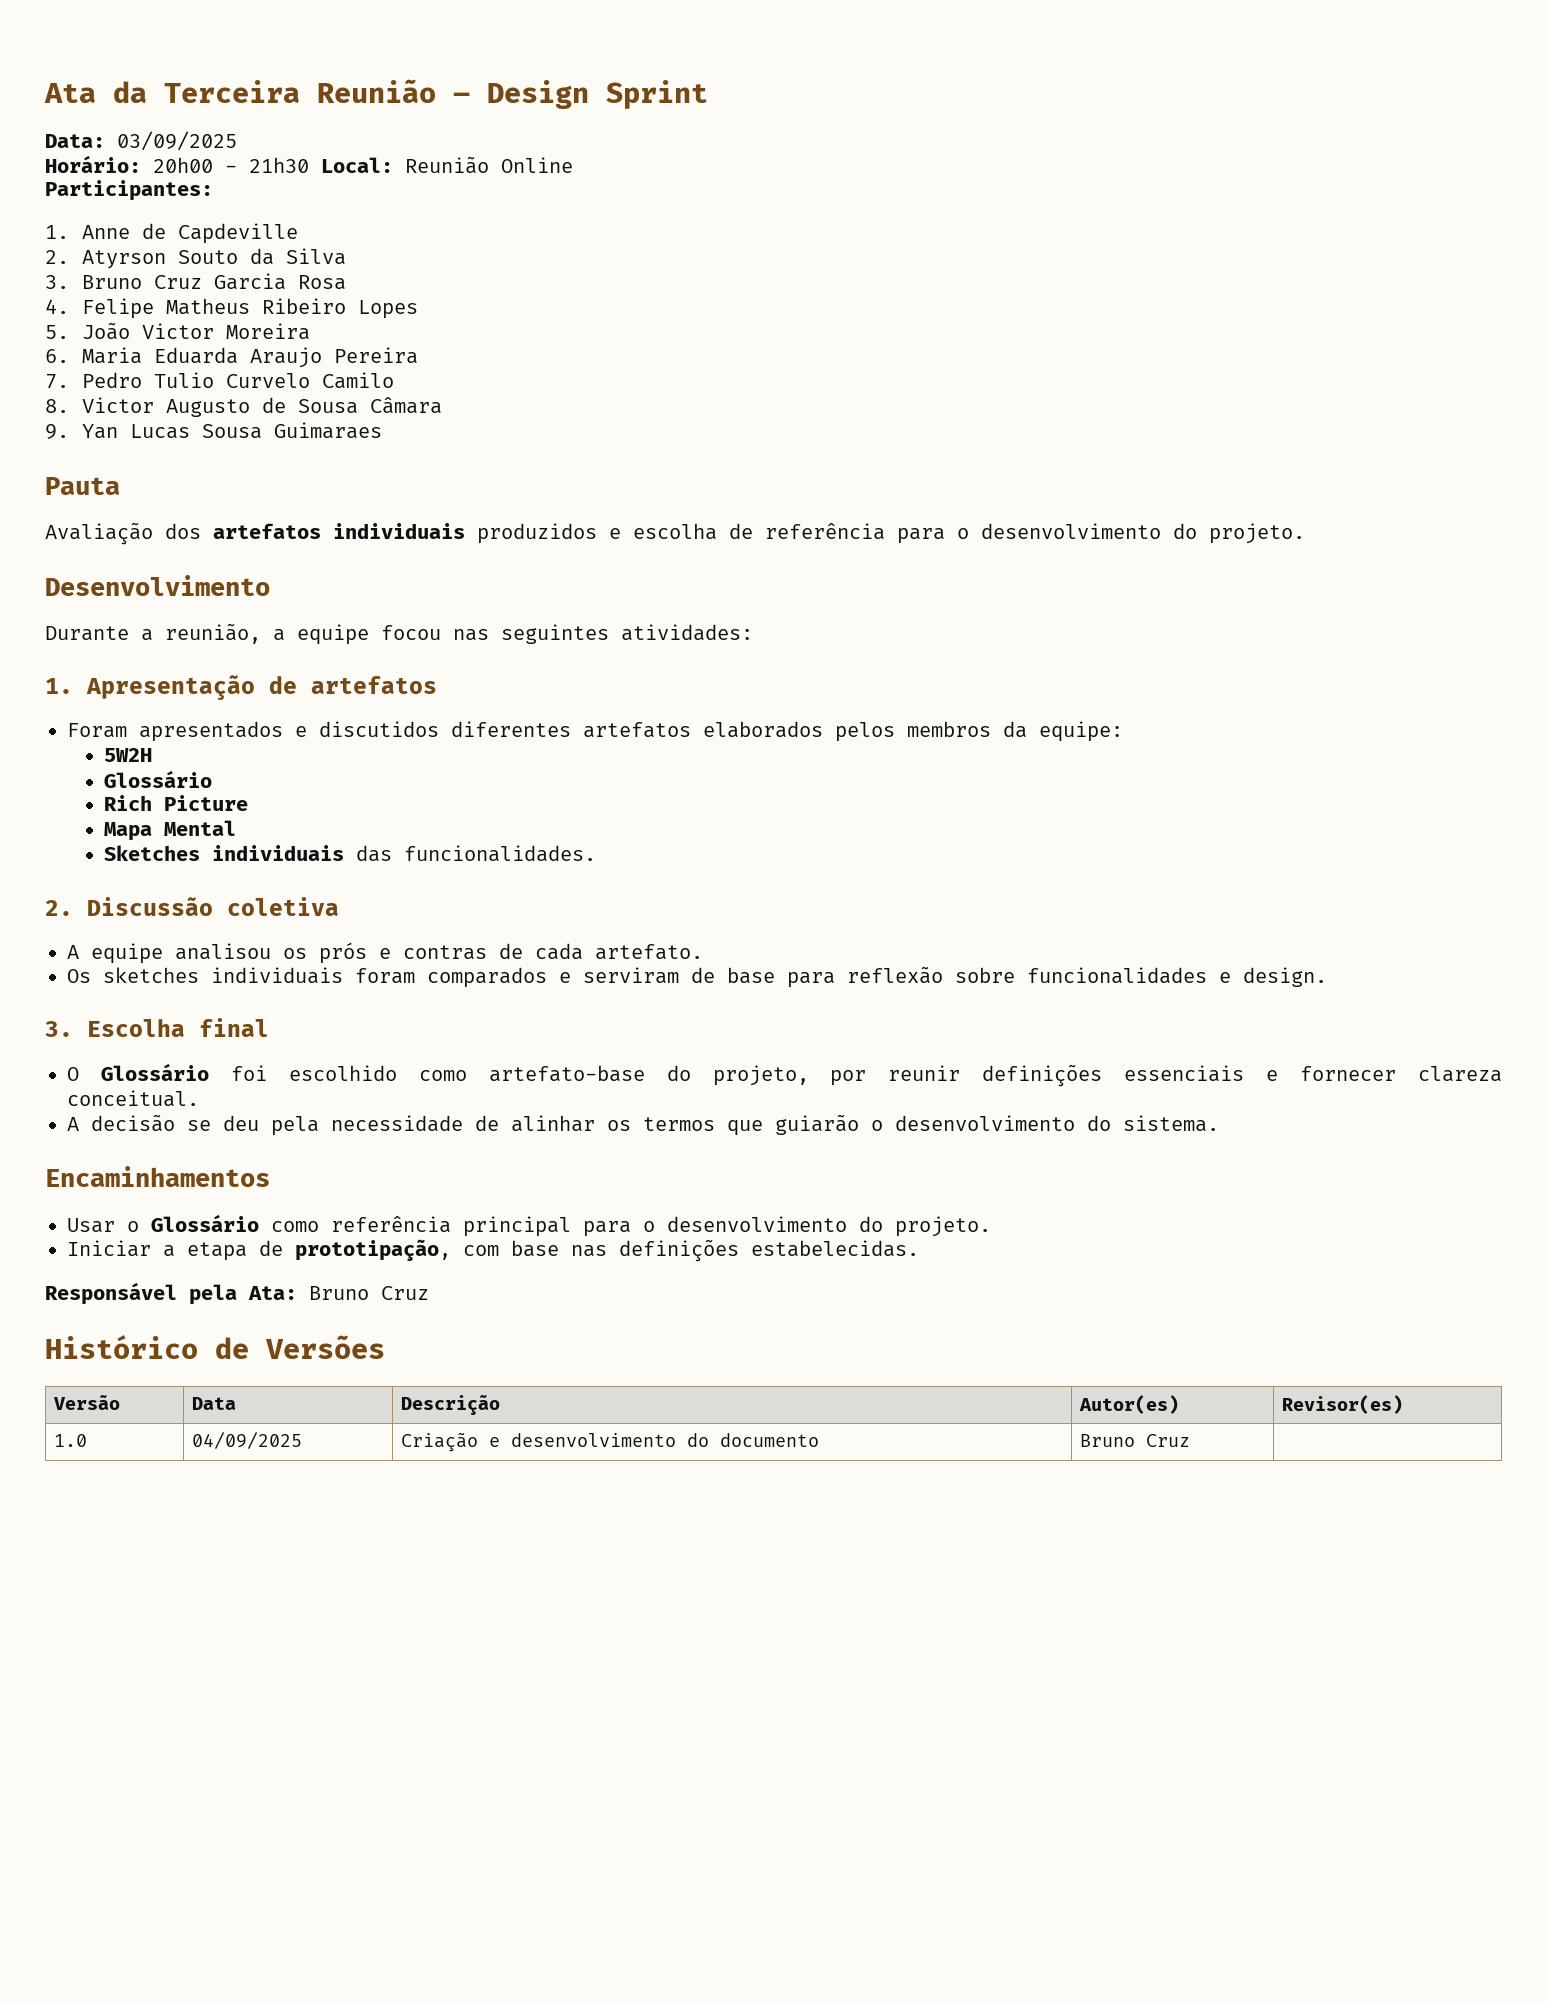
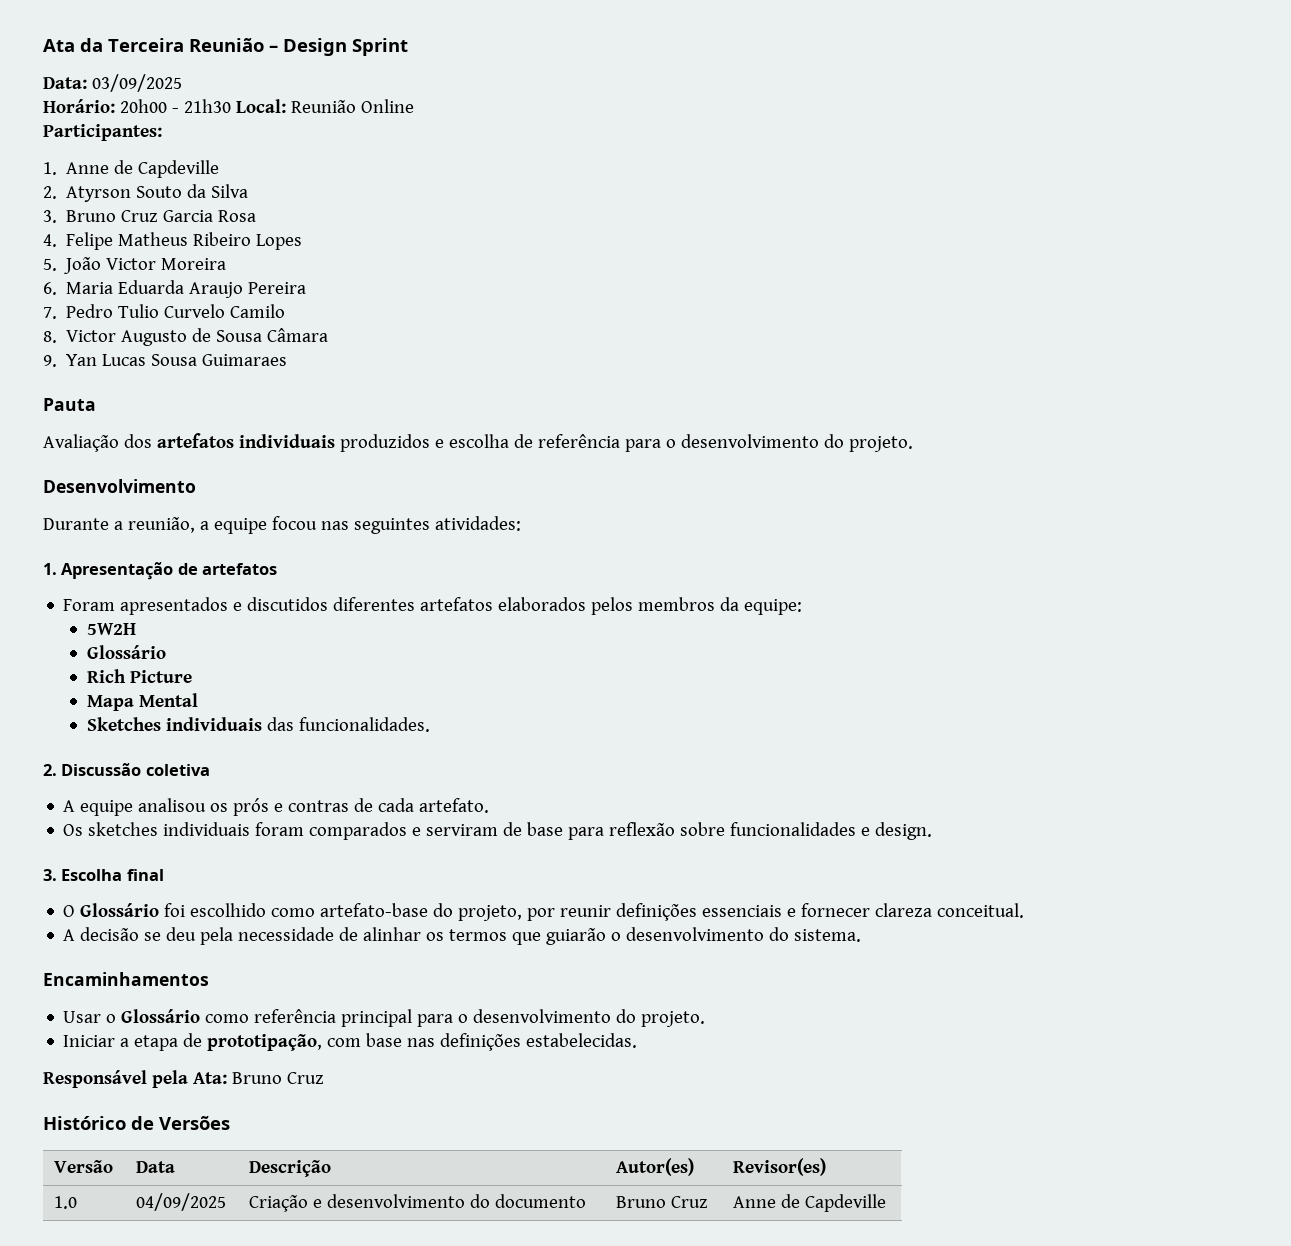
- 1.0 | 04/09/2025 | Criação e desenvolvimento do documento | Bruno Cruz |
+ 1.0 | 04/09/2025 | Criação e desenvolvimento do documento | Bruno Cruz | Anne de Capdeville

